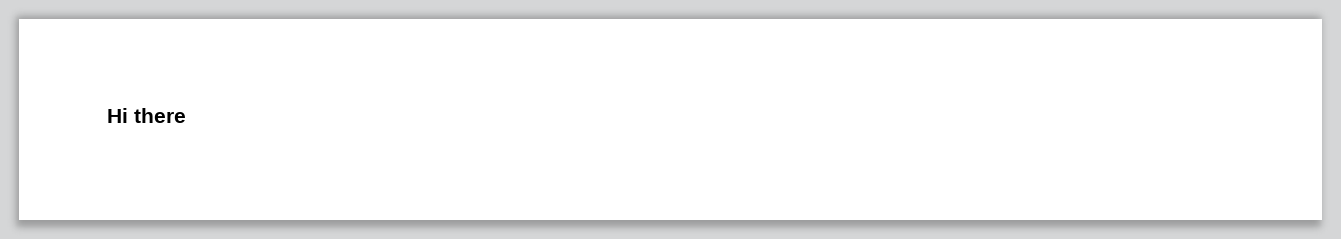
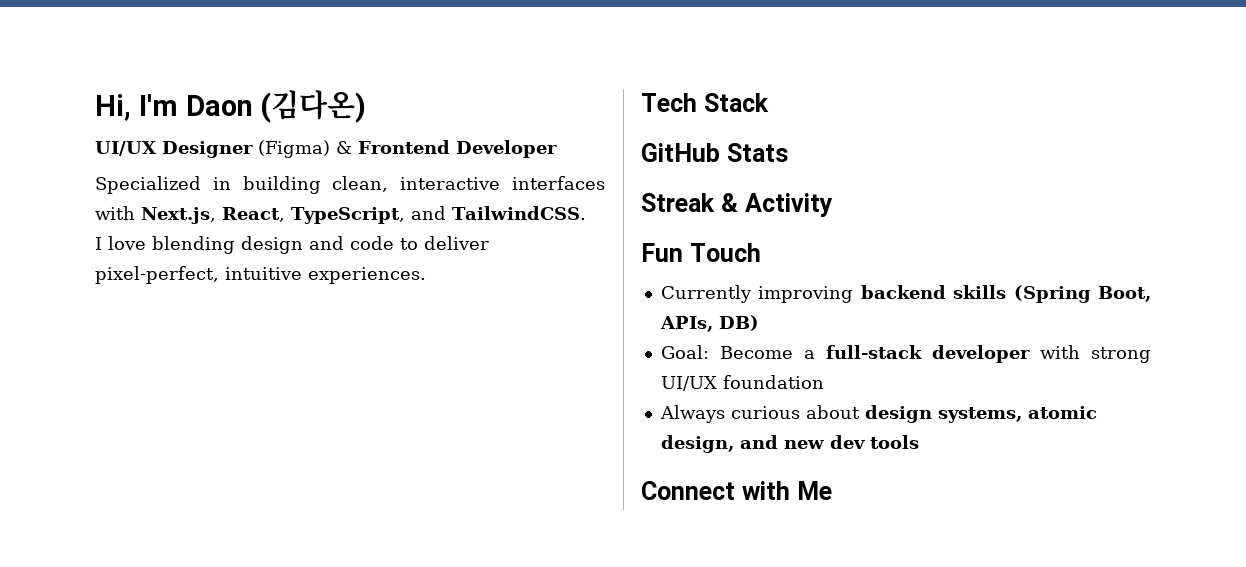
- Hi there
+ Hi, I'm Daon (김다온)
+ UI/UX Designer (Figma) & Frontend Developer
+ Specialized in building clean, interactive interfaces with Next.js, React, TypeScript, and TailwindCSS.
+ I love blending design and code to deliver pixel-perfect, intuitive experiences.
+ Tech Stack
+ GitHub Stats
+ Streak & Activity
+ Fun Touch
+ Currently improving backend skills (Spring Boot, APIs, DB)
+ Goal: Become a full-stack developer with strong UI/UX foundation
+ Always curious about design systems, atomic design, and new dev tools
+ Connect with Me

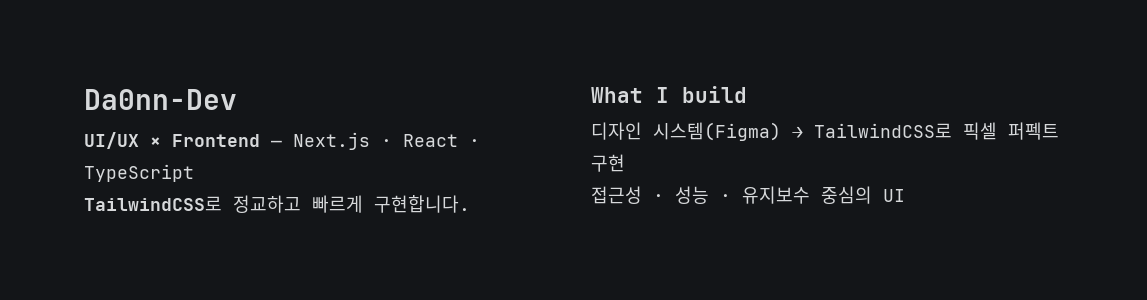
- Hi, I'm Daon (김다온)
- UI/UX Designer (Figma) & Frontend Developer
- Specialized in building clean, interactive interfaces with Next.js, React, TypeScript, and TailwindCSS.
- I love blending design and code to deliver pixel-perfect, intuitive experiences.
- Tech Stack
- GitHub Stats
- Streak & Activity
- Fun Touch
- Currently improving backend skills (Spring Boot, APIs, DB)
- Goal: Become a full-stack developer with strong UI/UX foundation
- Always curious about design systems, atomic design, and new dev tools
- Connect with Me
+ Da0nn-Dev
+ UI/UX × Frontend — Next.js · React · TypeScript
+ TailwindCSS로 정교하고 빠르게 구현합니다.
+ What I build
+ 디자인 시스템(Figma) → TailwindCSS로 픽셀 퍼펙트 구현
+ 접근성 · 성능 · 유지보수 중심의 UI

